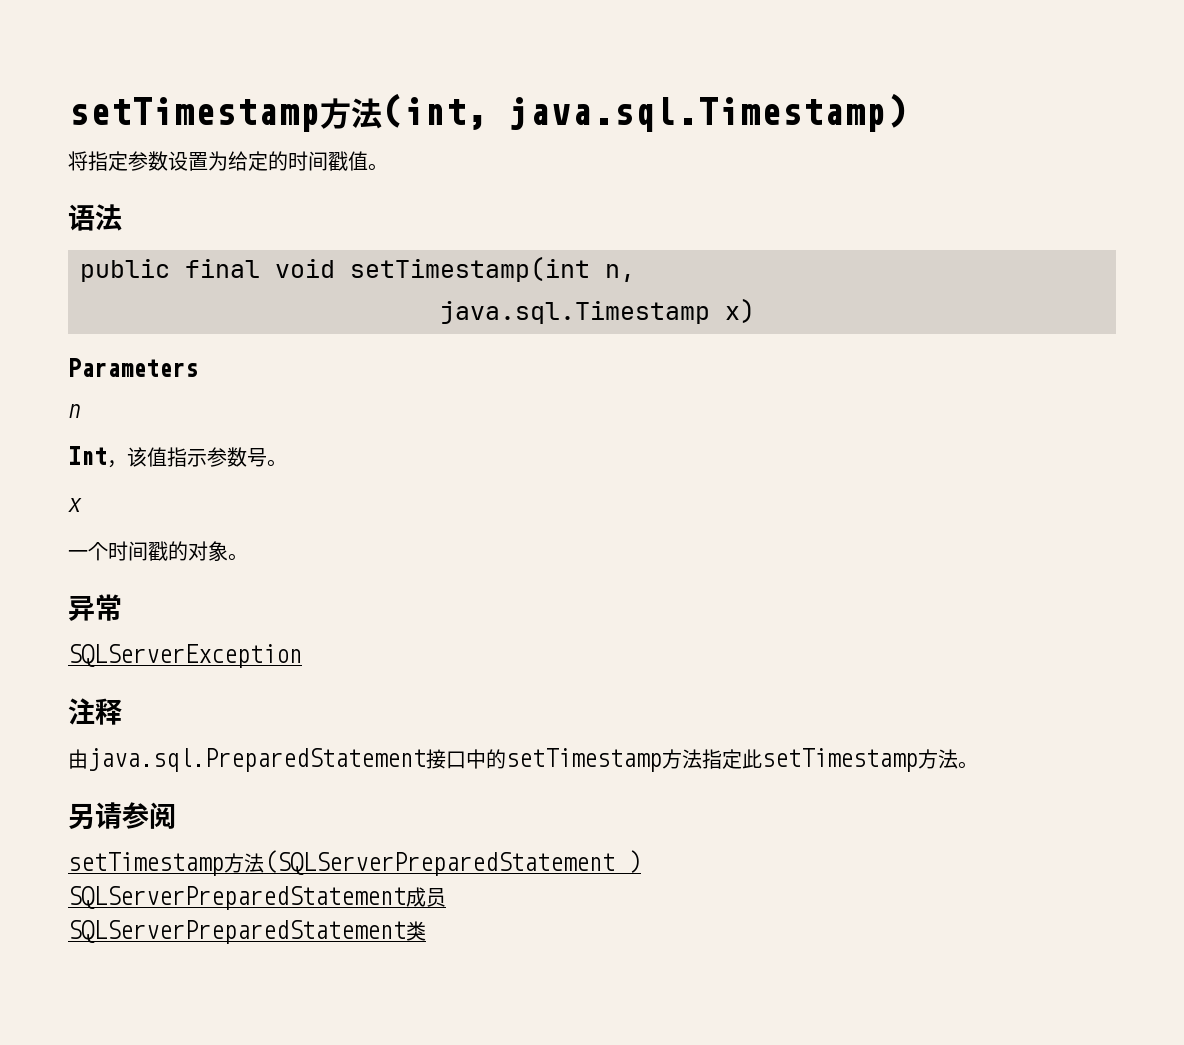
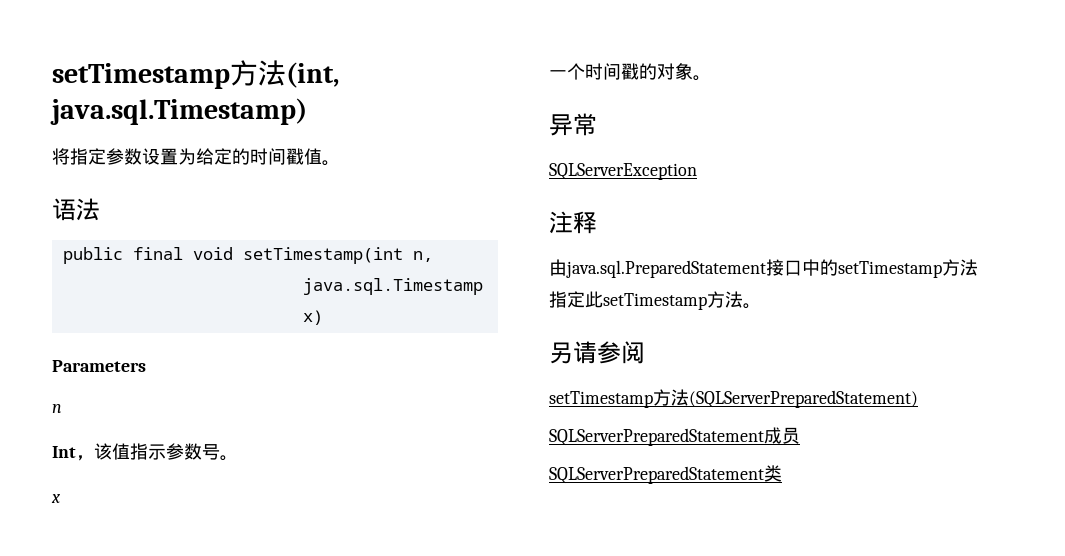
- setTimestamp方法(SQLServerPreparedStatement )
+ setTimestamp方法(SQLServerPreparedStatement)

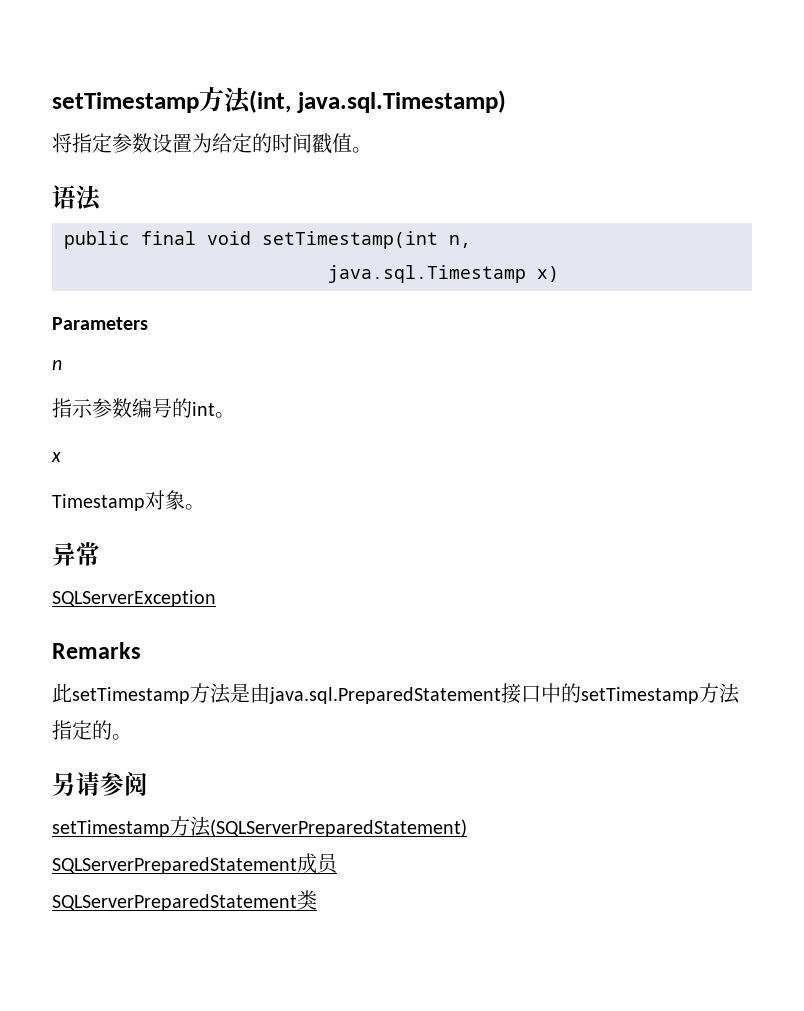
- Int，该值指示参数号。
+ 指示参数编号的int。
- 一个时间戳的对象。
+ Timestamp对象。
- 注释
- 由java.sql.PreparedStatement接口中的setTimestamp方法指定此setTimestamp方法。
+ Remarks
+ 此setTimestamp方法是由java.sql.PreparedStatement接口中的setTimestamp方法指定的。

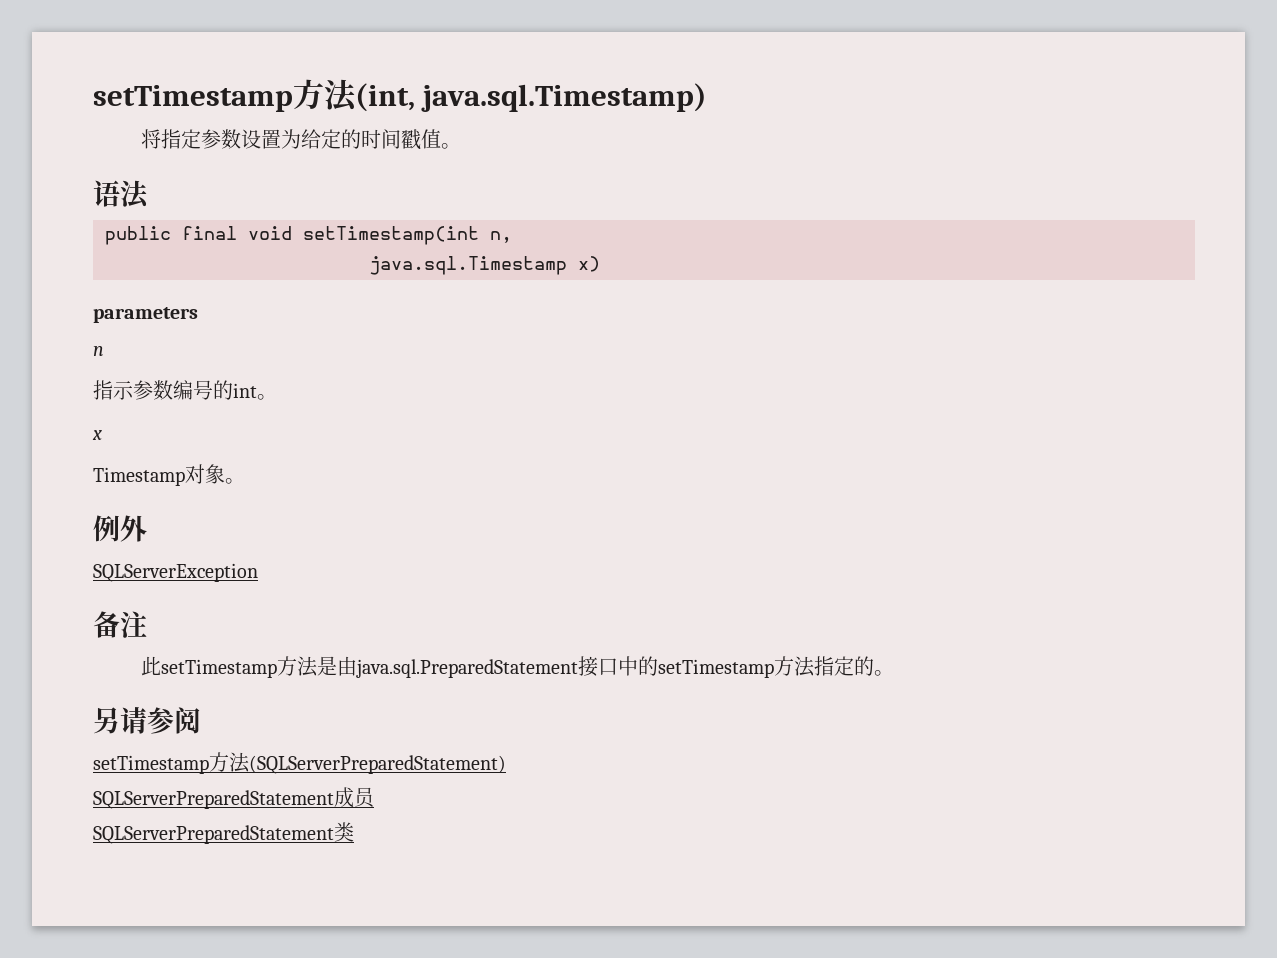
- Parameters
+ parameters
- 异常
+ 例外
- Remarks
+ 备注

